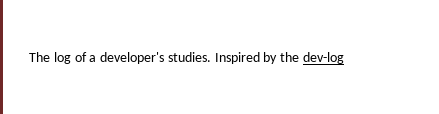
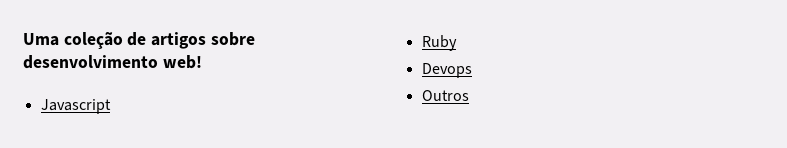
- The log of a developer's studies. Inspired by the dev-log
+ Uma coleção de artigos sobre desenvolvimento web!
+ Javascript
+ Ruby
+ Devops
+ Outros

